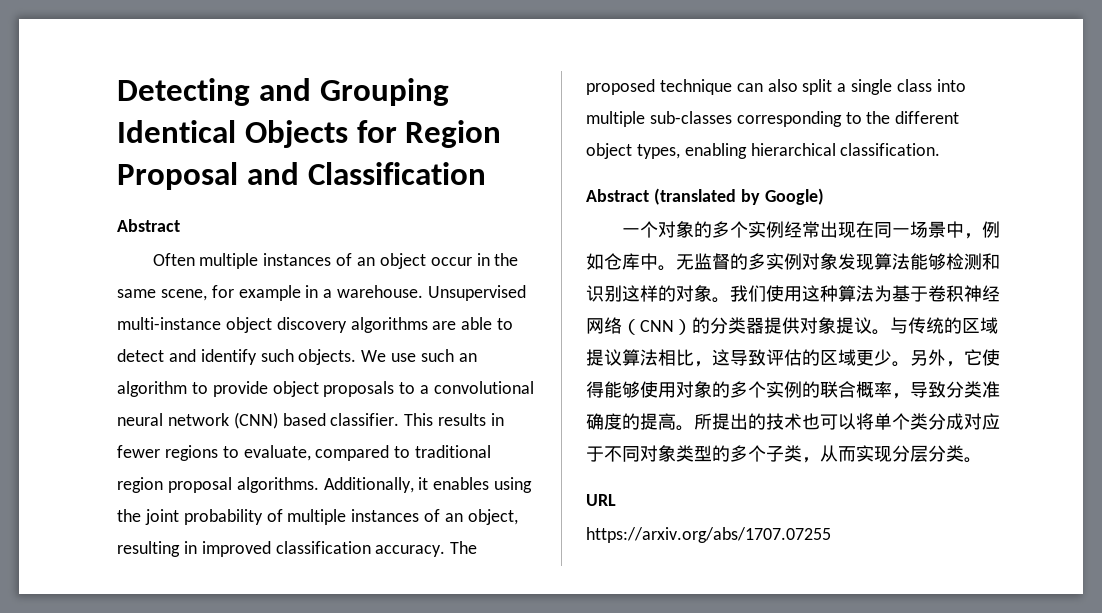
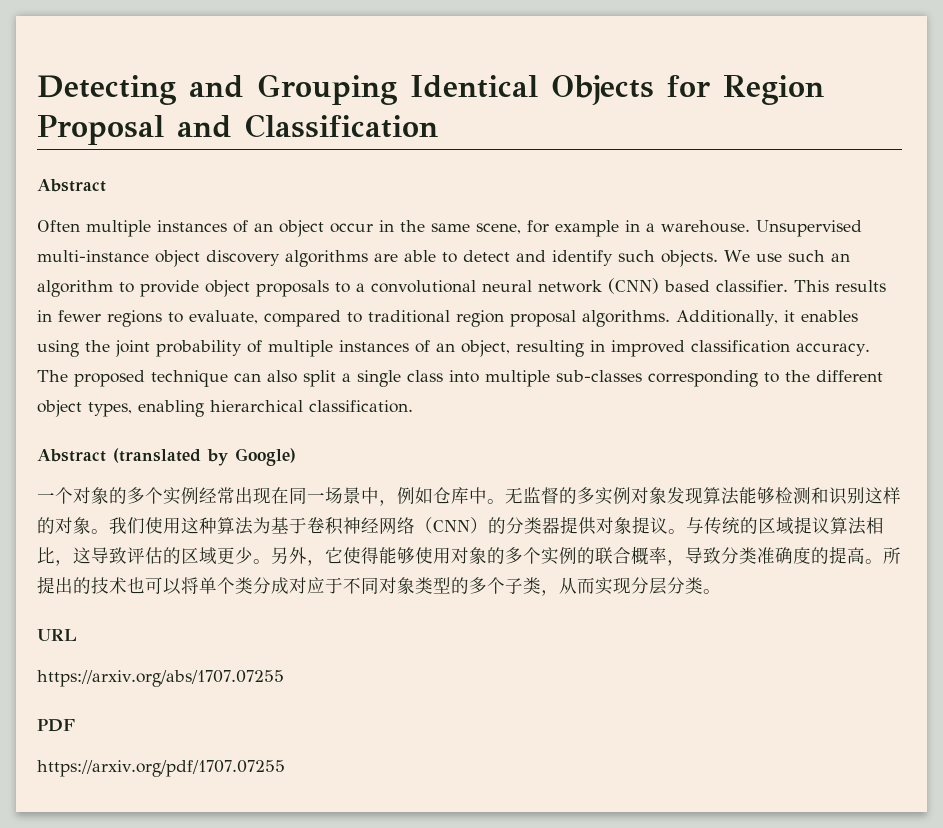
+ PDF
+ https://arxiv.org/pdf/1707.07255

